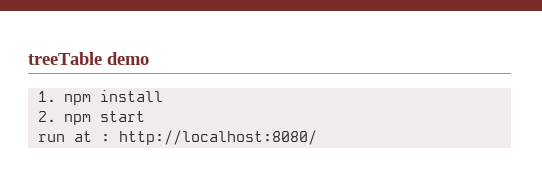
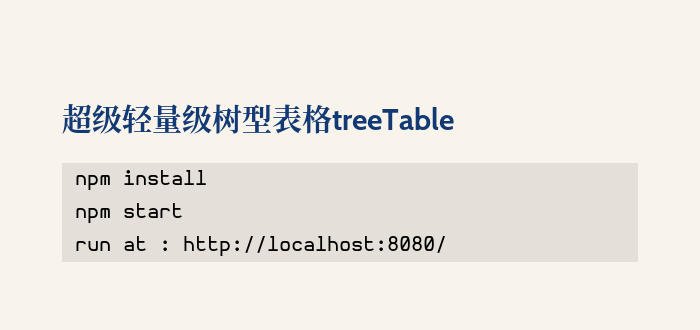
- treeTable demo
- 1. npm install
+ 超级轻量级树型表格treeTable
+ npm install
- 2. npm start
+ npm start

